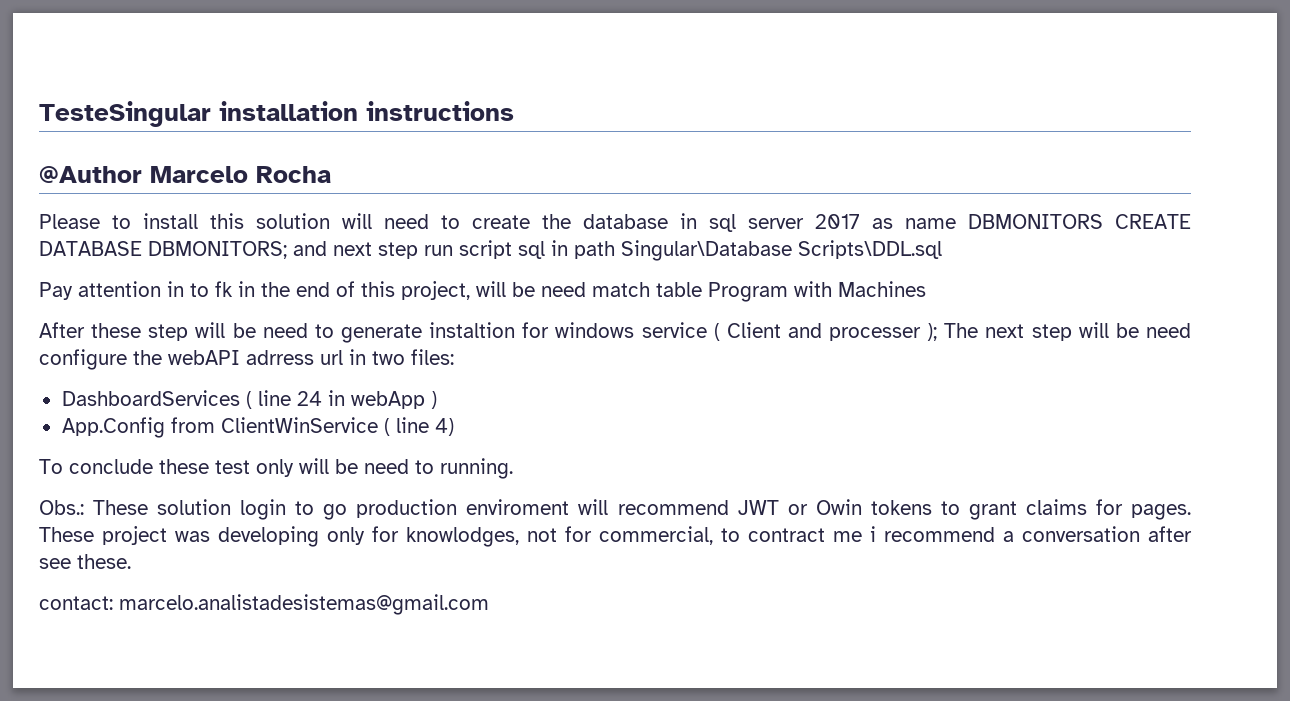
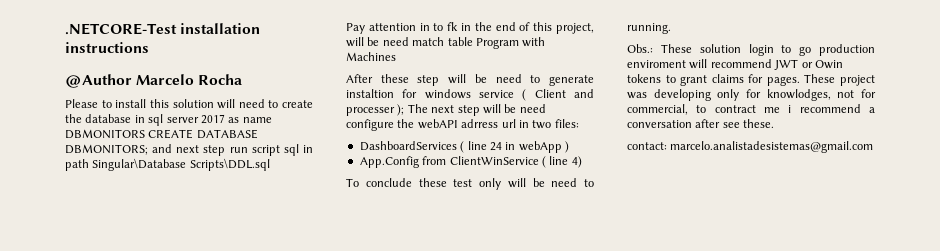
- TesteSingular installation instructions
+ .NETCORE-Test installation instructions

